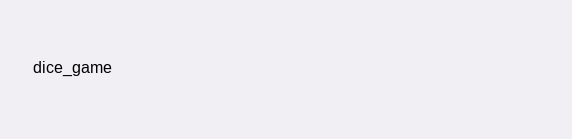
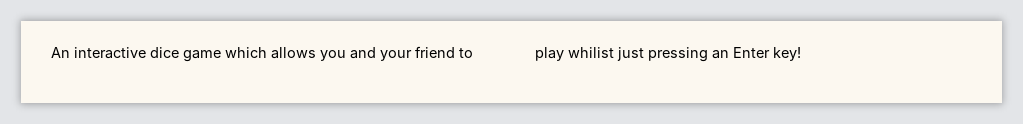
- dice_game
+ An interactive dice game which allows you and your friend to play whilist just pressing an Enter key!

